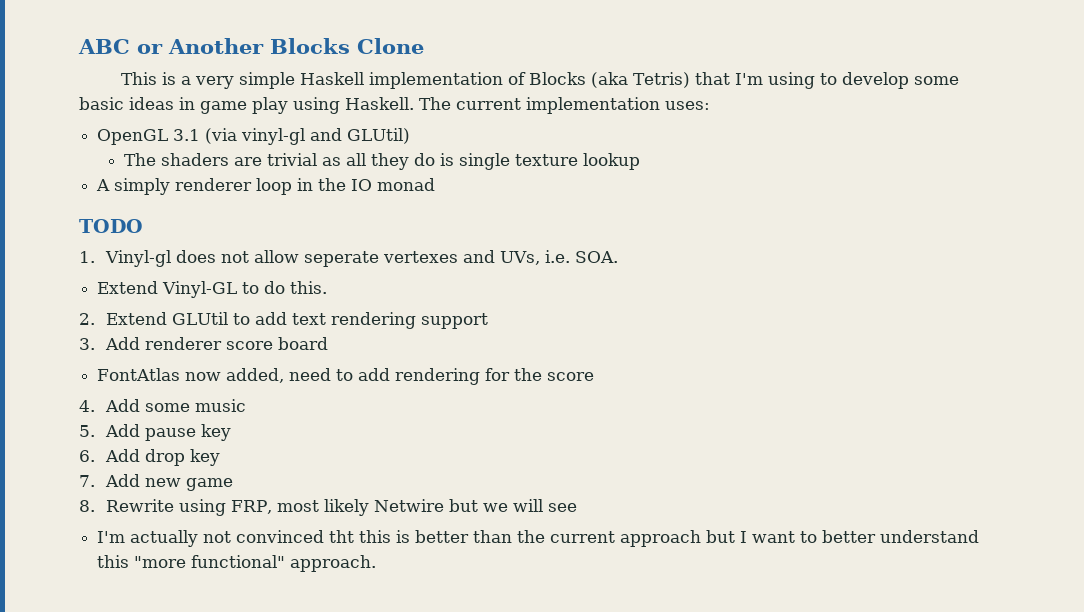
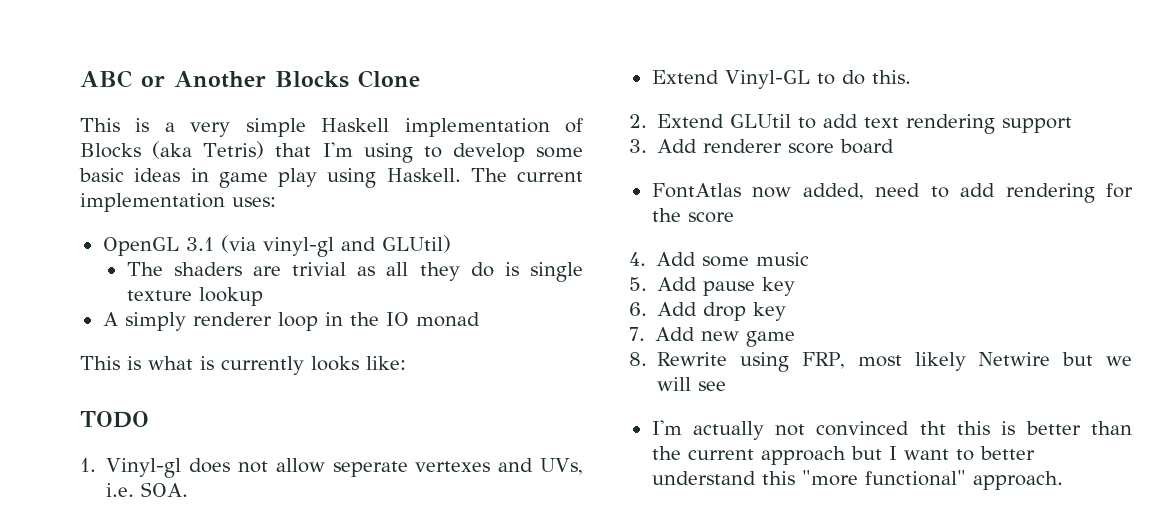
+ This is what is currently looks like:

